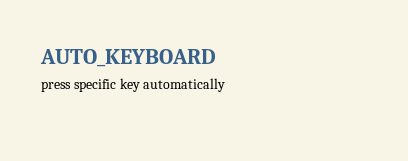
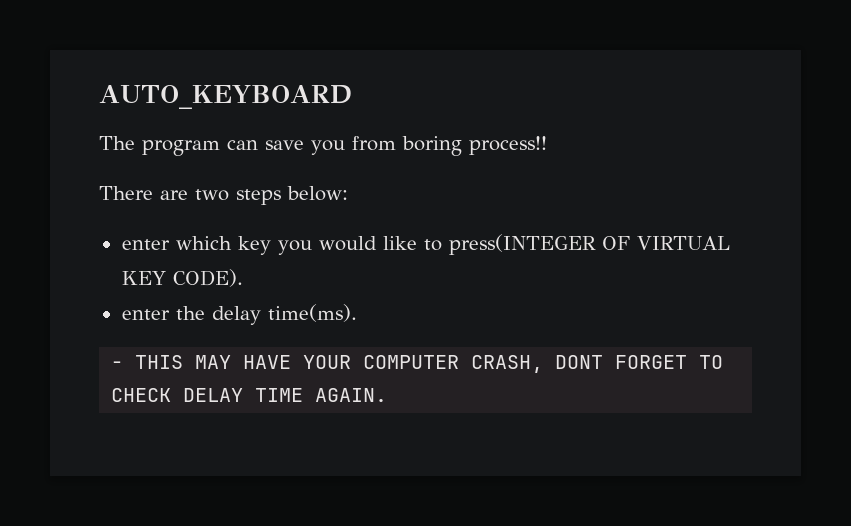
- press specific key automatically
+ The program can save you from boring process!!
+ There are two steps below:
+ enter which key you would like to press(INTEGER OF VIRTUAL KEY CODE).
+ enter the delay time(ms).
+ - THIS MAY HAVE YOUR COMPUTER CRASH, DONT FORGET TO CHECK DELAY TIME AGAIN.

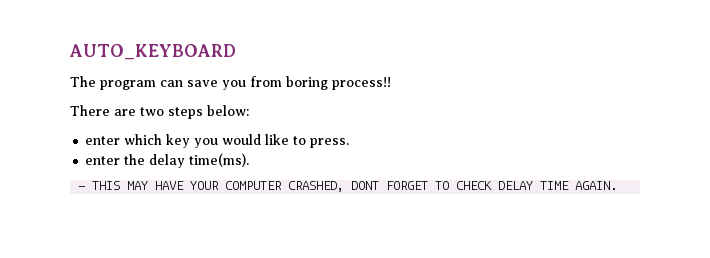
- enter which key you would like to press(INTEGER OF VIRTUAL KEY CODE).
+ enter which key you would like to press.
- - THIS MAY HAVE YOUR COMPUTER CRASH, DONT FORGET TO CHECK DELAY TIME AGAIN.
+ - THIS MAY HAVE YOUR COMPUTER CRASHED, DONT FORGET TO CHECK DELAY TIME AGAIN.

